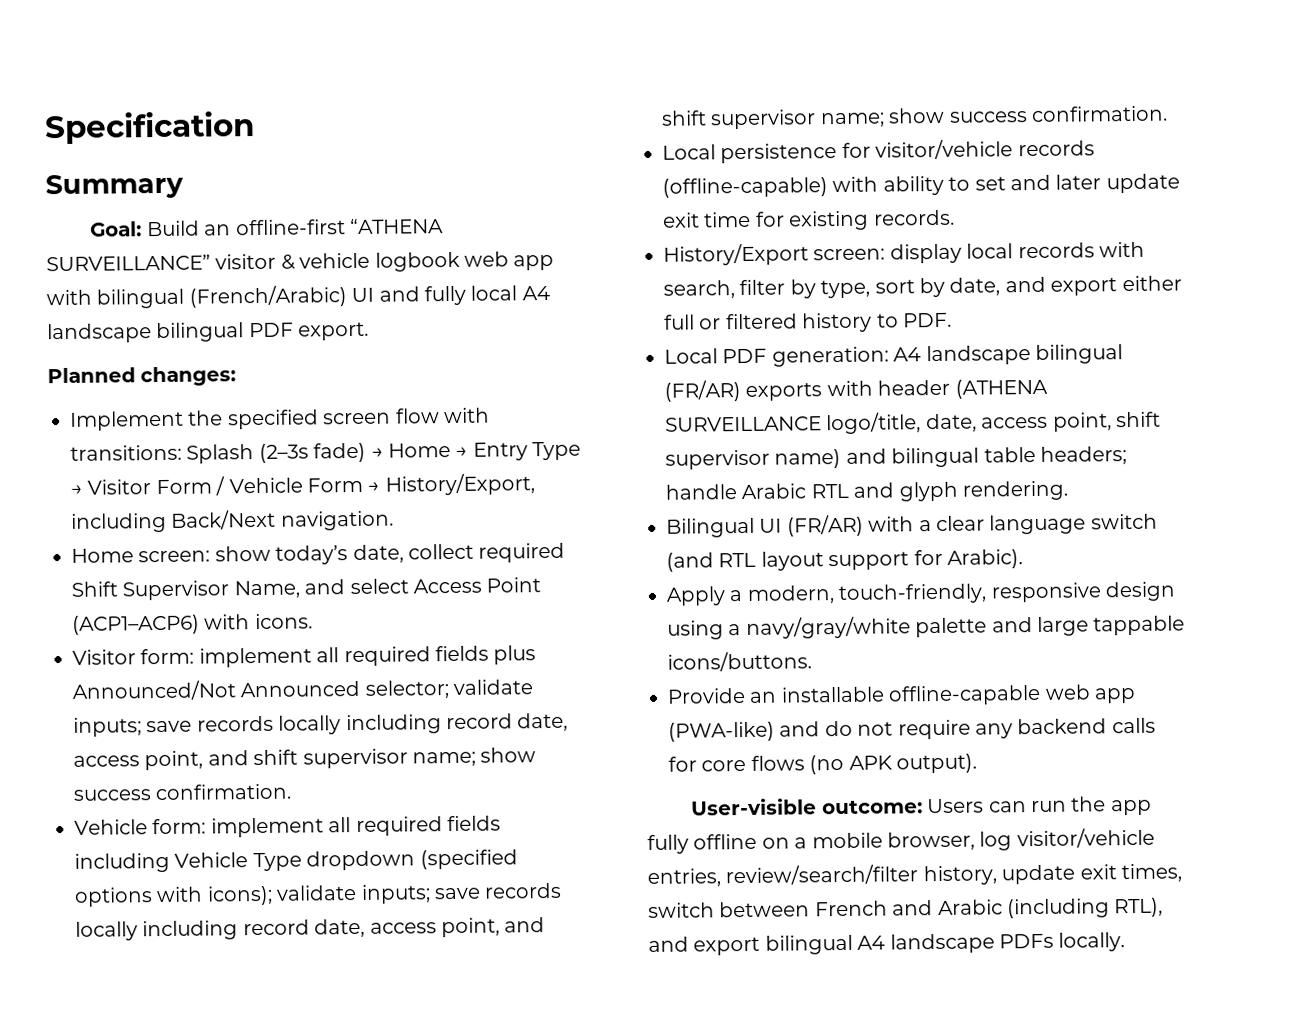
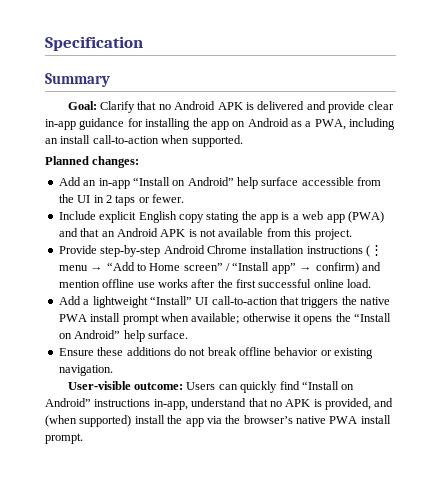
- Goal: Build an offline-first “ATHENA SURVEILLANCE” visitor & vehicle logbook web app with bilingual (French/Arabic) UI and fully local A4 landscape bilingual PDF export.
+ Goal: Clarify that no Android APK is delivered and provide clear in-app guidance for installing the app on Android as a PWA, including an install call-to-action when supported.
  Planned changes:
- Implement the specified screen flow with transitions: Splash (2–3s fade) → Home → Entry Type → Visitor Form / Vehicle Form → History/Export, including Back/Next navigation.
- Home screen: show today’s date, collect required Shift Supervisor Name, and select Access Point (ACP1–ACP6) with icons.
- Visitor form: implement all required fields plus Announced/Not Announced selector; validate inputs; save records locally including record date, access point, and shift supervisor name; show success confirmation.
- Vehicle form: implement all required fields including Vehicle Type dropdown (specified options with icons); validate inputs; save records locally including record date, access point, and shift supervisor name; show success confirmation.
- Local persistence for visitor/vehicle records (offline-capable) with ability to set and later update exit time for existing records.
- History/Export screen: display local records with search, filter by type, sort by date, and export either full or filtered history to PDF.
- Local PDF generation: A4 landscape bilingual (FR/AR) exports with header (ATHENA SURVEILLANCE logo/title, date, access point, shift supervisor name) and bilingual table headers; handle Arabic RTL and glyph rendering.
- Bilingual UI (FR/AR) with a clear language switch (and RTL layout support for Arabic).
- Apply a modern, touch-friendly, responsive design using a navy/gray/white palette and large tappable icons/buttons.
- Provide an installable offline-capable web app (PWA-like) and do not require any backend calls for core flows (no APK output).
- User-visible outcome: Users can run the app fully offline on a mobile browser, log visitor/vehicle entries, review/search/filter history, update exit times, switch between French and Arabic (including RTL), and export bilingual A4 landscape PDFs locally.
+ Add an in-app “Install on Android” help surface accessible from the UI in 2 taps or fewer.
+ Include explicit English copy stating the app is a web app (PWA) and that an Android APK is not available from this project.
+ Provide step-by-step Android Chrome installation instructions (⋮ menu → “Add to Home screen” / “Install app” → confirm) and mention offline use works after the first successful online load.
+ Add a lightweight “Install” UI call-to-action that triggers the native PWA install prompt when available; otherwise it opens the “Install on Android” help surface.
+ Ensure these additions do not break offline behavior or existing navigation.
+ User-visible outcome: Users can quickly find “Install on Android” instructions in-app, understand that no APK is provided, and (when supported) install the app via the browser’s native PWA install prompt.

